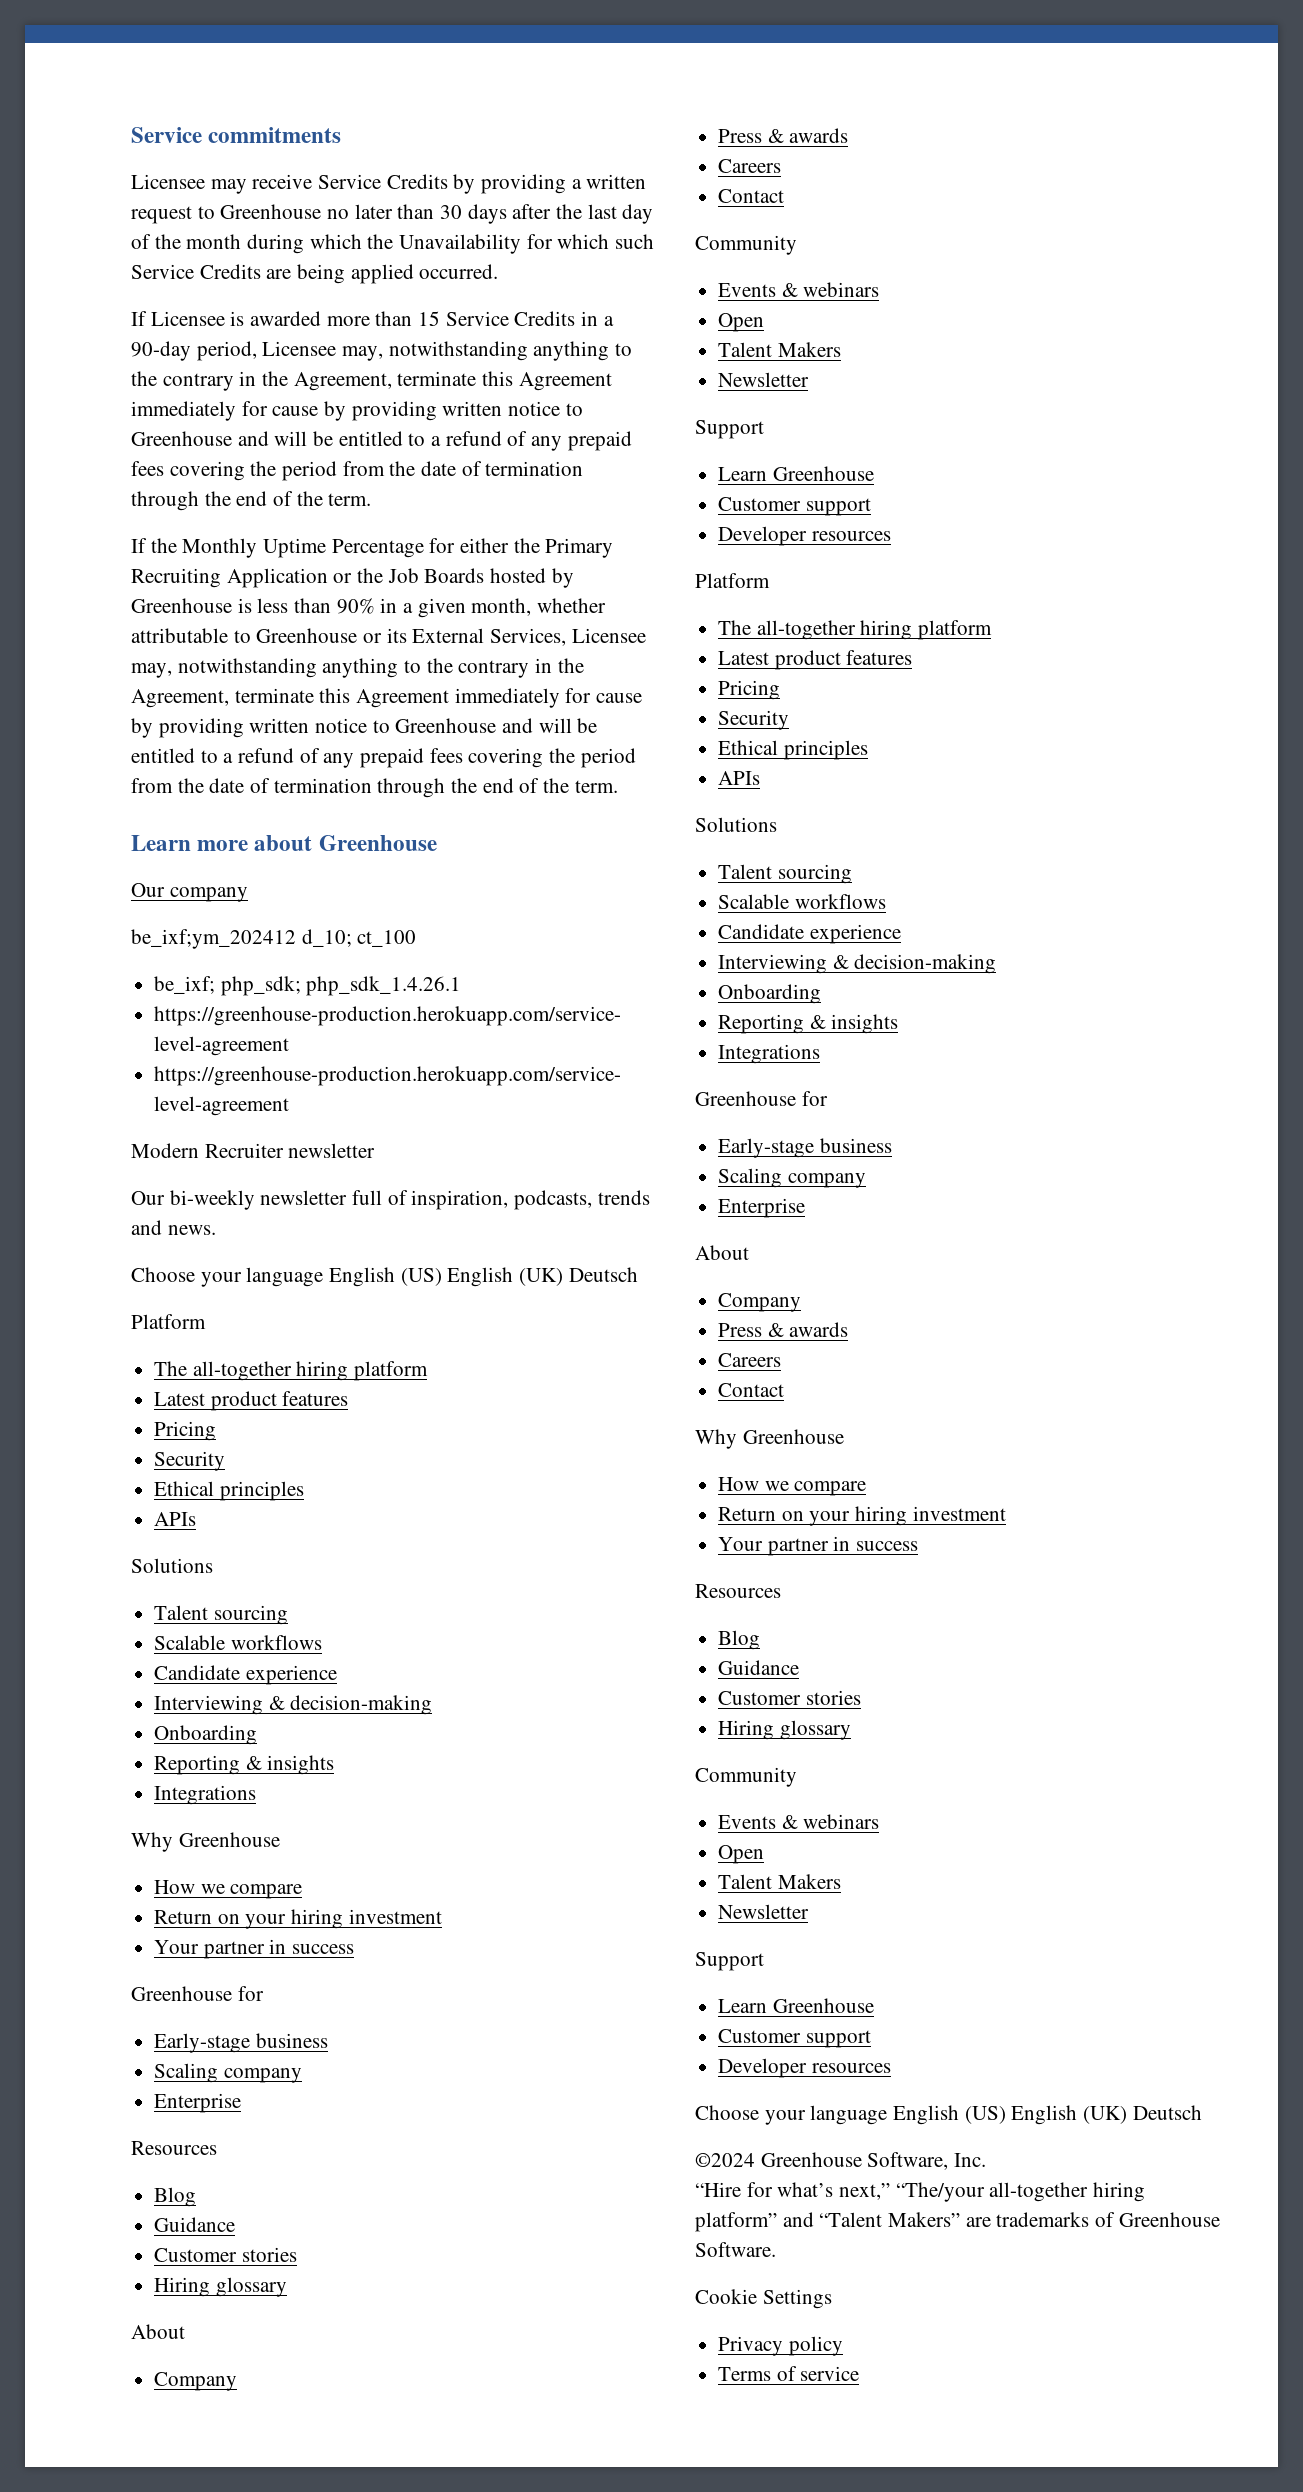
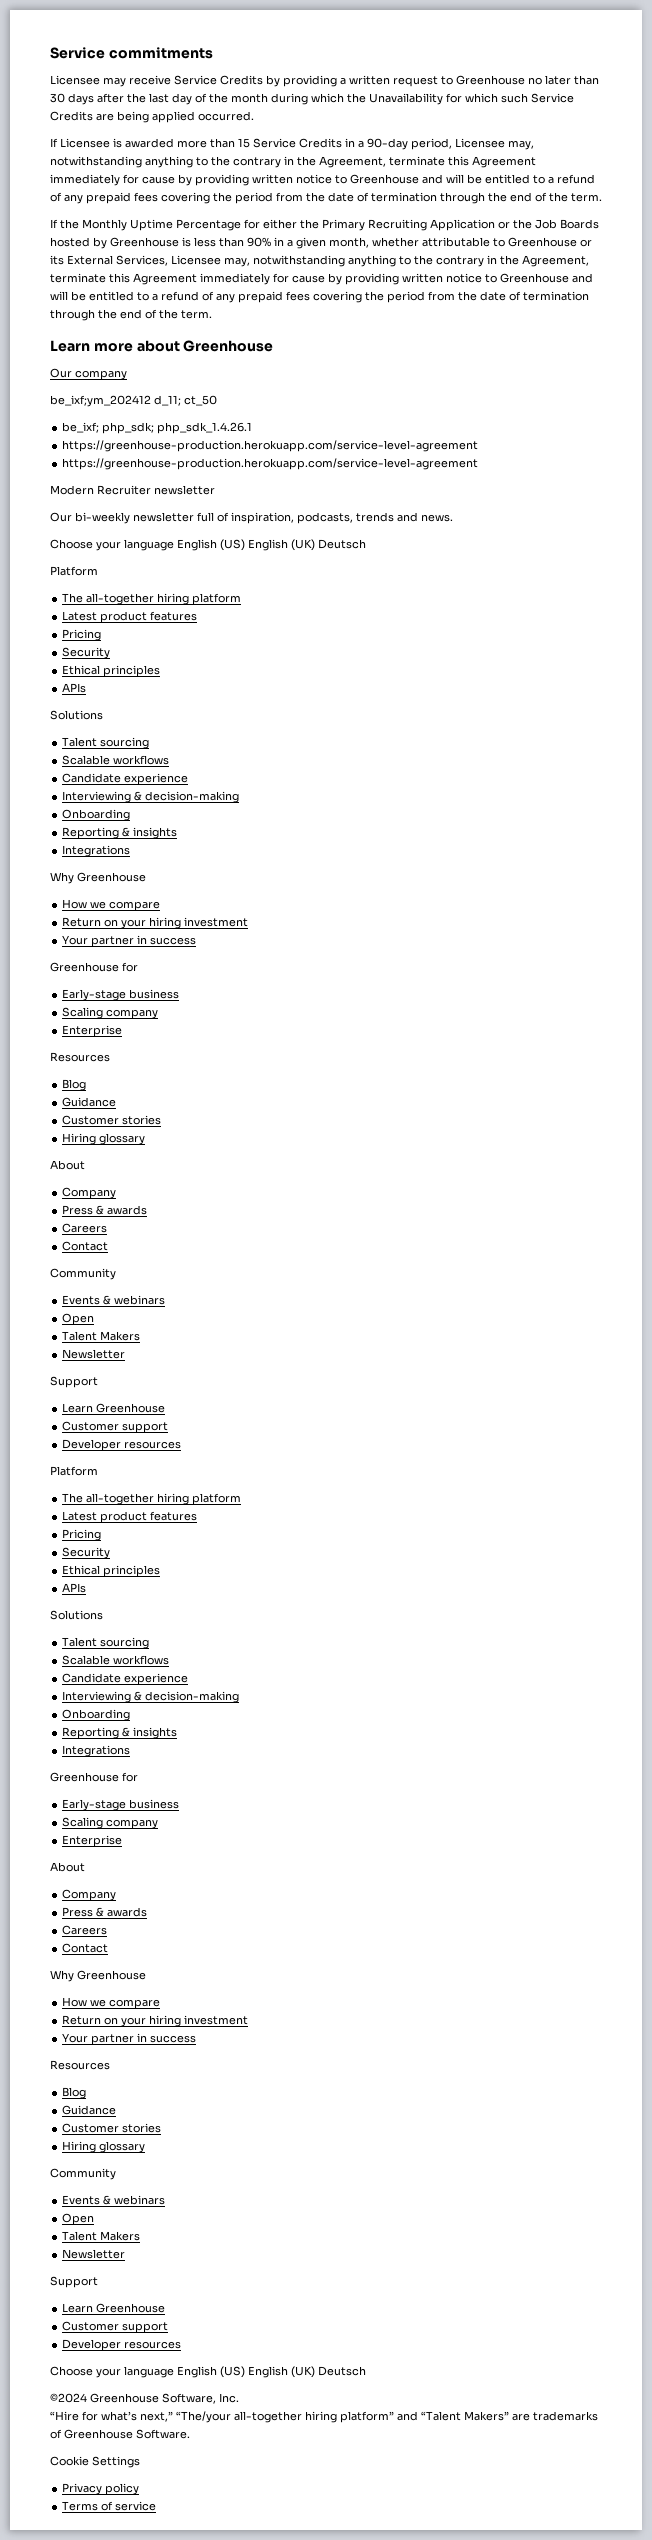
- be_ixf;ym_202412 d_10; ct_100
+ be_ixf;ym_202412 d_11; ct_50

